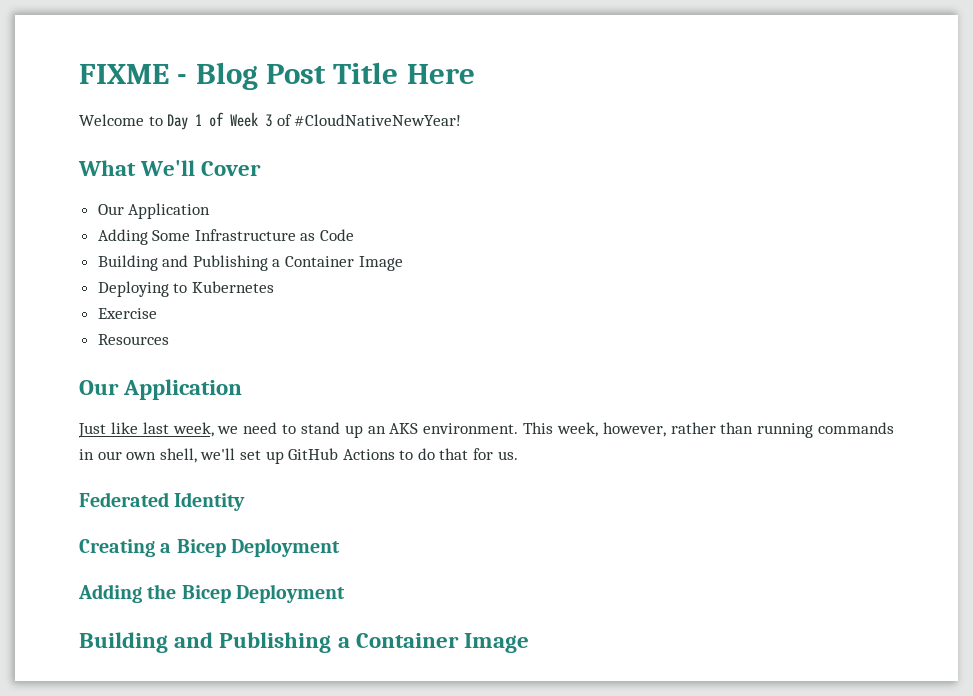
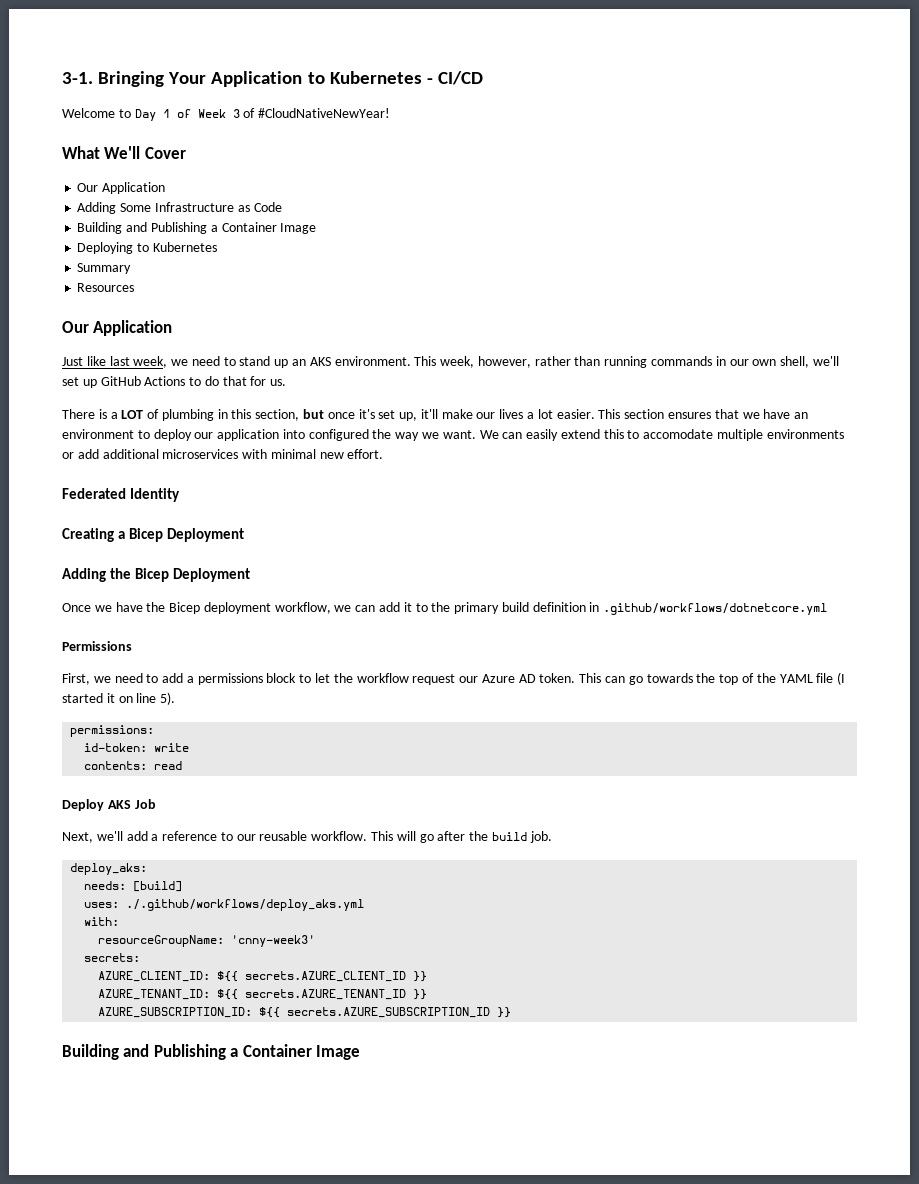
- FIXME - Blog Post Title Here
+ 3-1. Bringing Your Application to Kubernetes - CI/CD
- Exercise
+ Summary
+ There is a LOT of plumbing in this section, but once it's set up, it'll make our lives a lot easier. This section ensures that we have an environment to deploy our application into configured the way we want. We can easily extend this to accomodate multiple environments or add additional microservices with minimal new effort.
+ Once we have the Bicep deployment workflow, we can add it to the primary build definition in .github/workflows/dotnetcore.yml
+ Permissions
+ First, we need to add a permissions block to let the workflow request our Azure AD token. This can go towards the top of the YAML file (I started it on line 5).
+ permissions:
+ id-token: write
+ contents: read
+ Deploy AKS Job
+ Next, we'll add a reference to our reusable workflow. This will go after the build job.
+ deploy_aks:
+ needs: [build]
+ uses: ./.github/workflows/deploy_aks.yml
+ with:
+ resourceGroupName: 'cnny-week3'
+ secrets:
+ AZURE_CLIENT_ID: ${{ secrets.AZURE_CLIENT_ID }}
+ AZURE_TENANT_ID: ${{ secrets.AZURE_TENANT_ID }}
+ AZURE_SUBSCRIPTION_ID: ${{ secrets.AZURE_SUBSCRIPTION_ID }}

